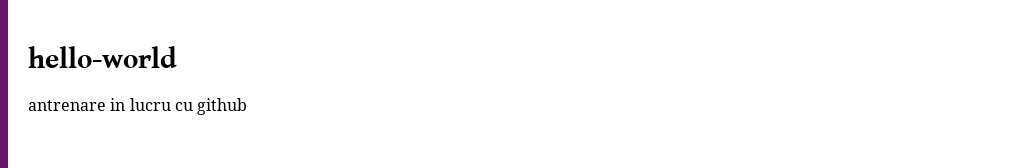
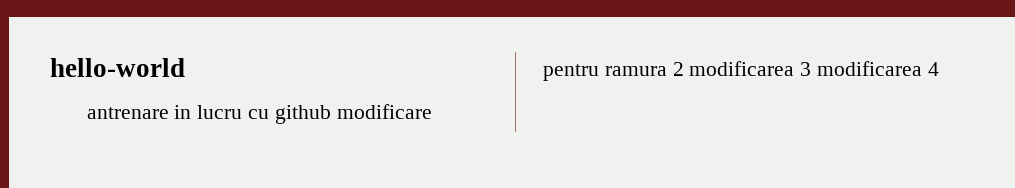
- antrenare in lucru cu github
+ antrenare in lucru cu github modificare pentru ramura 2 modificarea 3 modificarea 4

